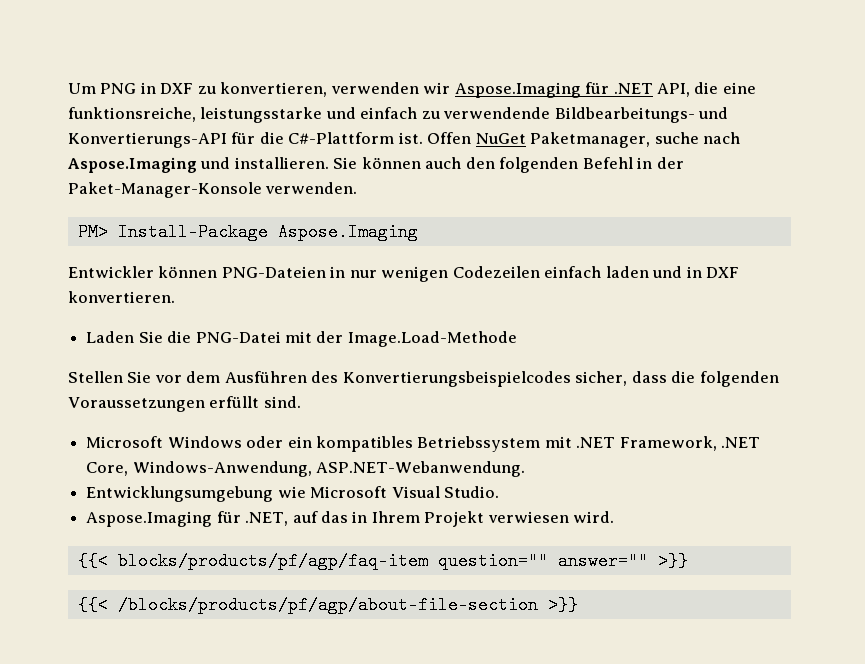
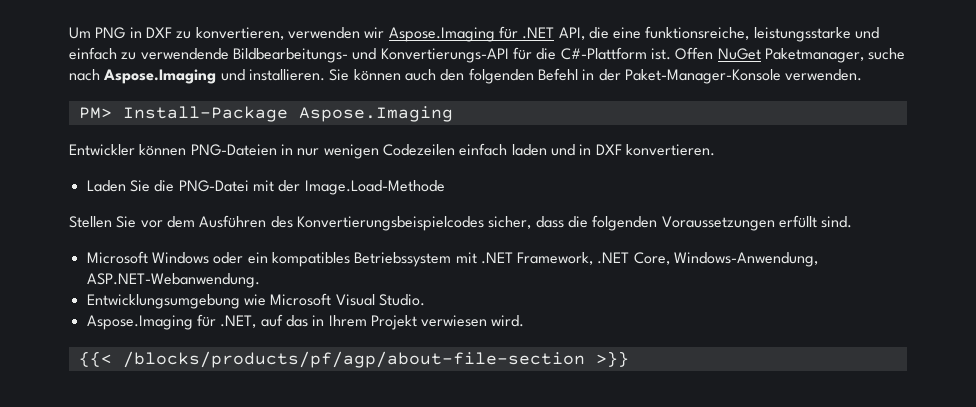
- {{< blocks/products/pf/agp/faq-item question="" answer="" >}}

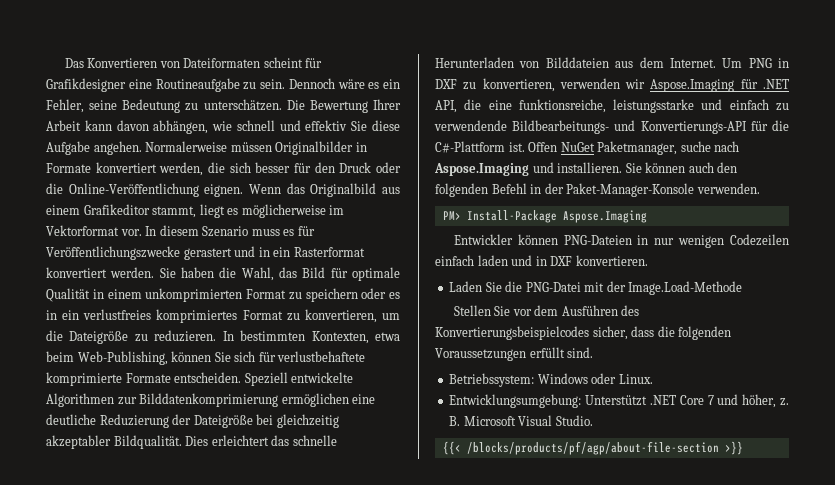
+ Das Konvertieren von Dateiformaten scheint für Grafikdesigner eine Routineaufgabe zu sein. Dennoch wäre es ein Fehler, seine Bedeutung zu unterschätzen. Die Bewertung Ihrer Arbeit kann davon abhängen, wie schnell und effektiv Sie diese Aufgabe angehen. Normalerweise müssen Originalbilder in Formate konvertiert werden, die sich besser für den Druck oder die Online-Veröffentlichung eignen. Wenn das Originalbild aus einem Grafikeditor stammt, liegt es möglicherweise im Vektorformat vor. In diesem Szenario muss es für Veröffentlichungszwecke gerastert und in ein Rasterformat konvertiert werden. Sie haben die Wahl, das Bild für optimale Qualität in einem unkomprimierten Format zu speichern oder es in ein verlustfreies komprimiertes Format zu konvertieren, um die Dateigröße zu reduzieren. In bestimmten Kontexten, etwa beim Web-Publishing, können Sie sich für verlustbehaftete komprimierte Formate entscheiden. Speziell entwickelte Algorithmen zur Bilddatenkomprimierung ermöglichen eine deutliche Reduzierung der Dateigröße bei gleichzeitig akzeptabler Bildqualität. Dies erleichtert das schnelle Herunterladen von Bilddateien aus dem Internet.
- Microsoft Windows oder ein kompatibles Betriebssystem mit .NET Framework, .NET Core, Windows-Anwendung, ASP.NET-Webanwendung.
- Entwicklungsumgebung wie Microsoft Visual Studio.
- Aspose.Imaging für .NET, auf das in Ihrem Projekt verwiesen wird.
+ Betriebssystem: Windows oder Linux.
+ Entwicklungsumgebung: Unterstützt .NET Core 7 und höher, z. B. Microsoft Visual Studio.

